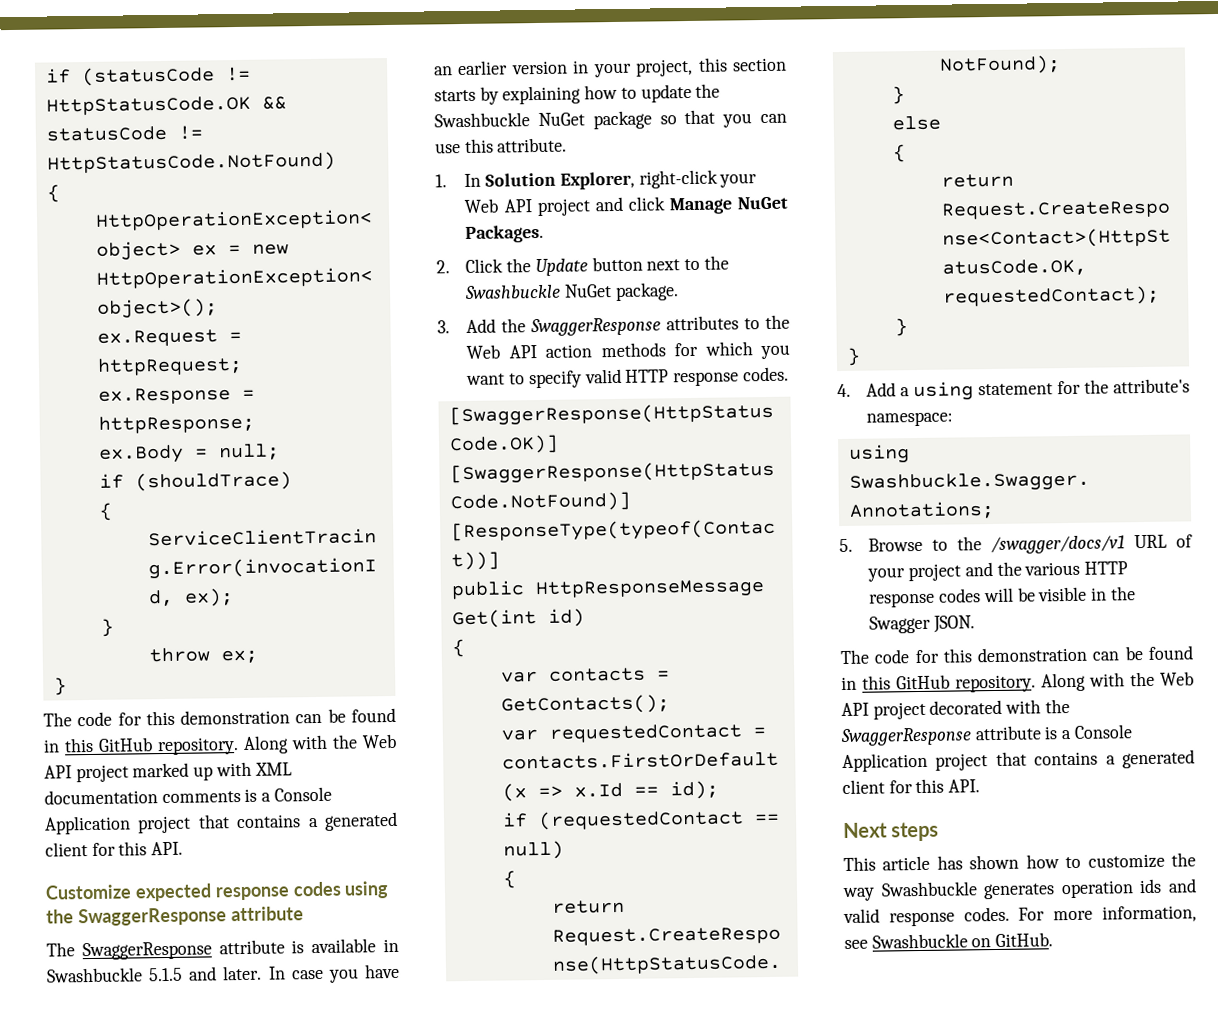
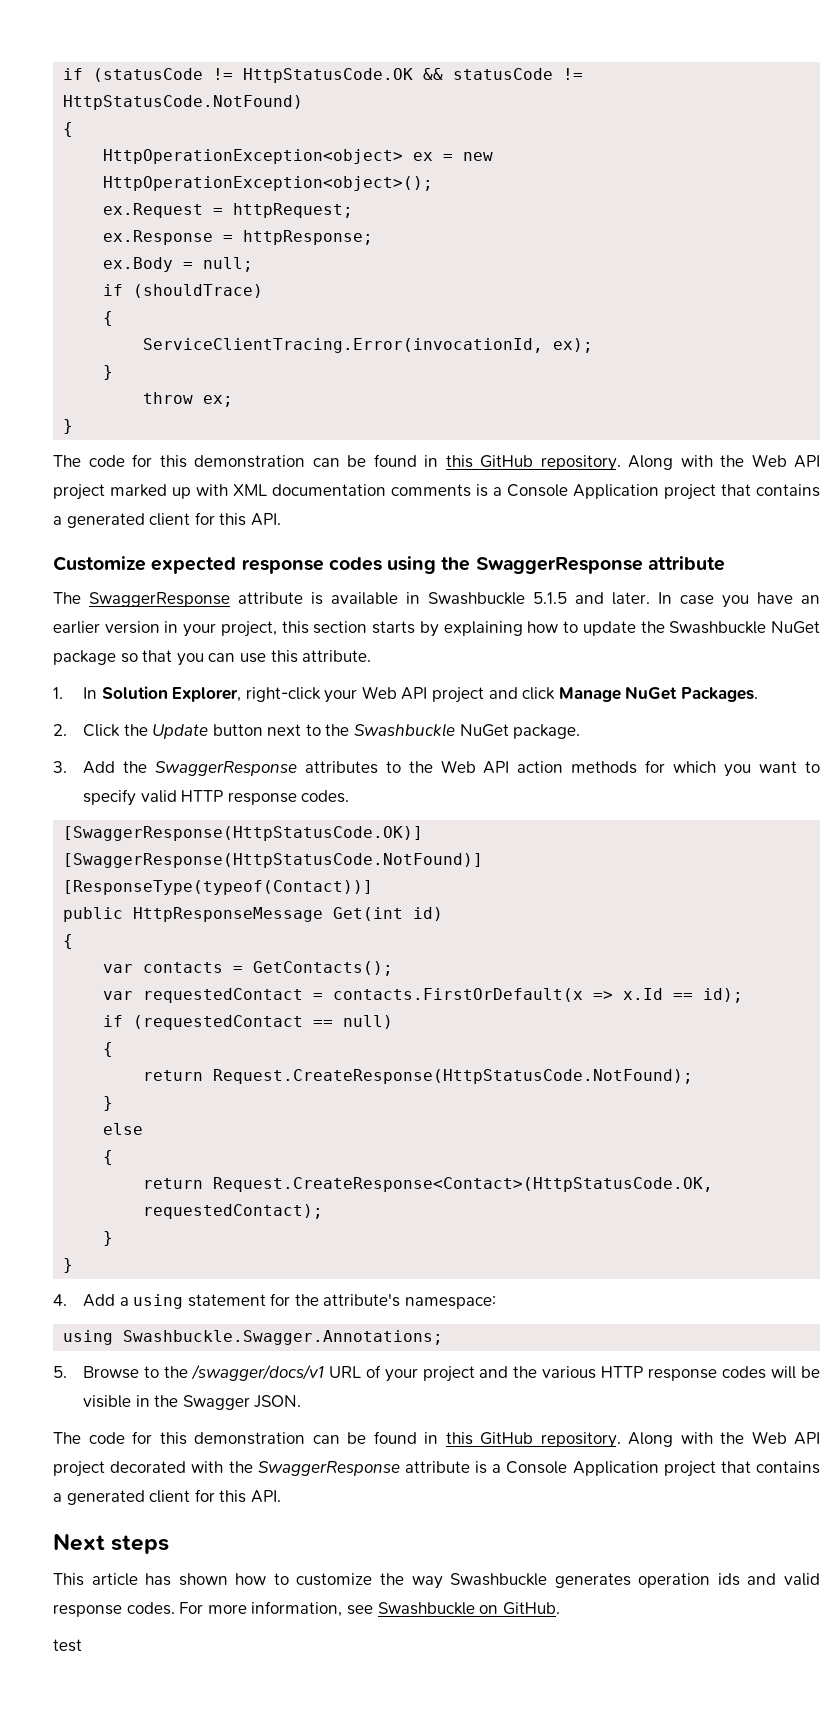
+ test

